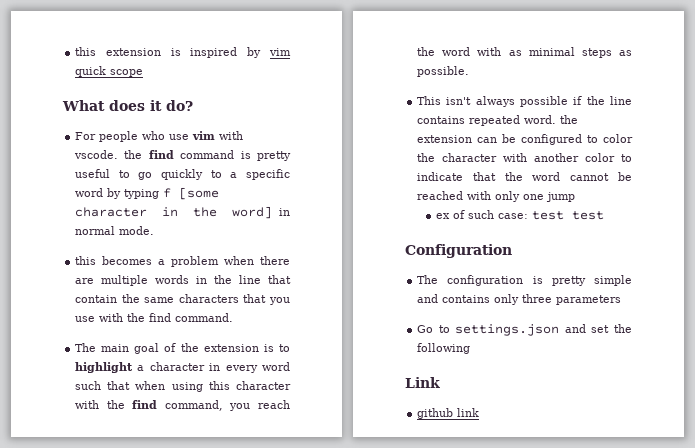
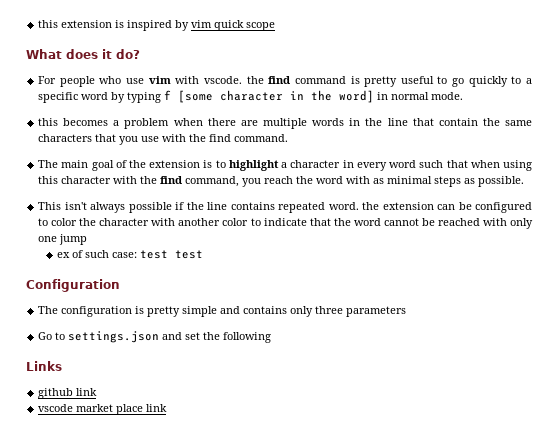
- Link
+ Links
+ vscode market place link

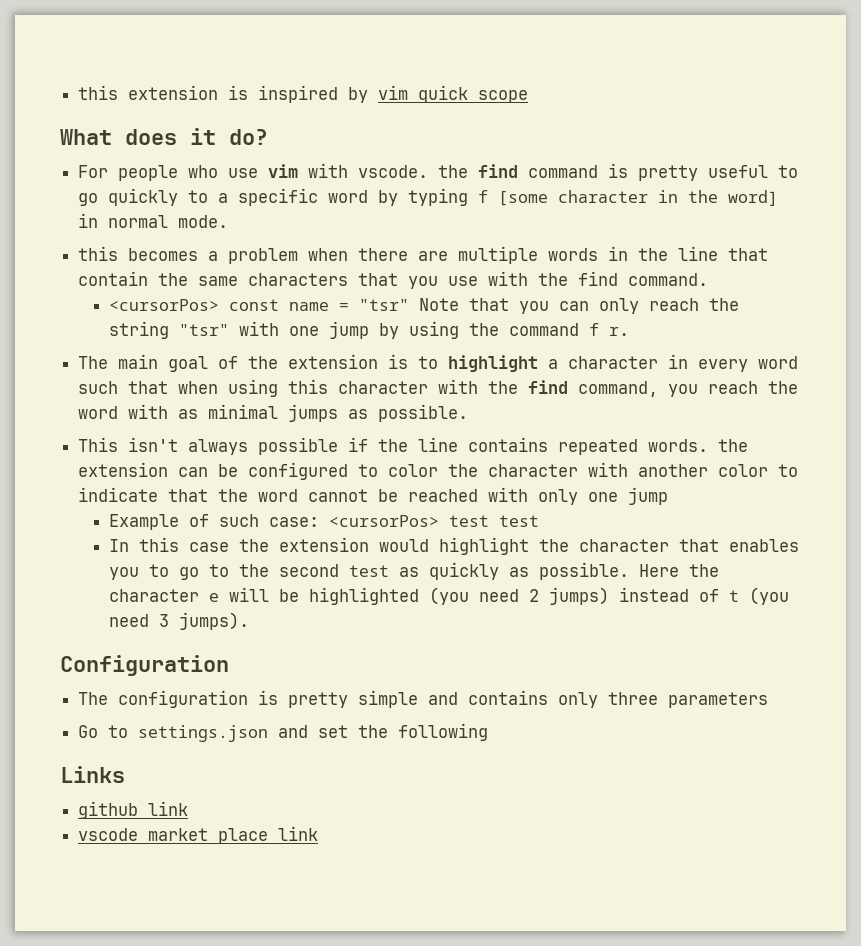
+ <cursorPos> const name = "tsr" Note that you can only reach the string "tsr" with one jump by using the command f r.
- The main goal of the extension is to highlight a character in every word such that when using this character with the find command, you reach the word with as minimal steps as possible.
+ The main goal of the extension is to highlight a character in every word such that when using this character with the find command, you reach the word with as minimal jumps as possible.
- This isn't always possible if the line contains repeated word. the extension can be configured to color the character with another color to indicate that the word cannot be reached with only one jump
+ This isn't always possible if the line contains repeated words. the extension can be configured to color the character with another color to indicate that the word cannot be reached with only one jump
- ex of such case: test test
+ Example of such case: <cursorPos> test test
+ In this case the extension would highlight the character that enables you to go to the second test as quickly as possible. Here the character e will be highlighted (you need 2 jumps) instead of t (you need 3 jumps).

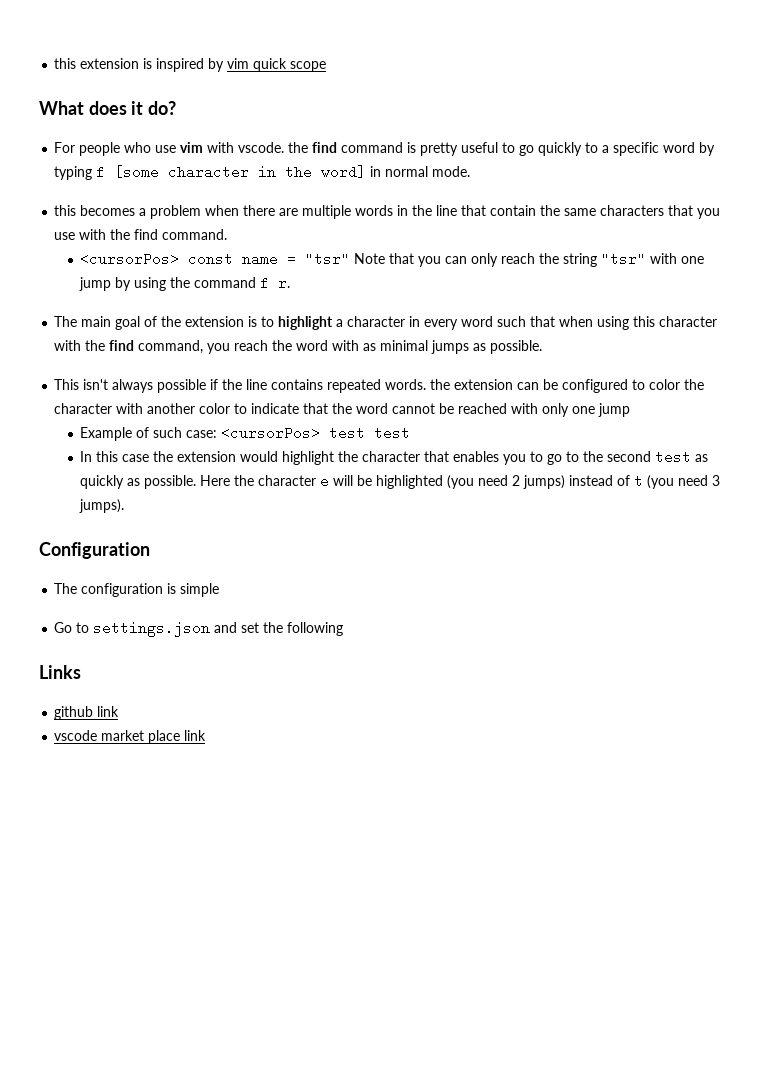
- The configuration is pretty simple and contains only three parameters
+ The configuration is simple

